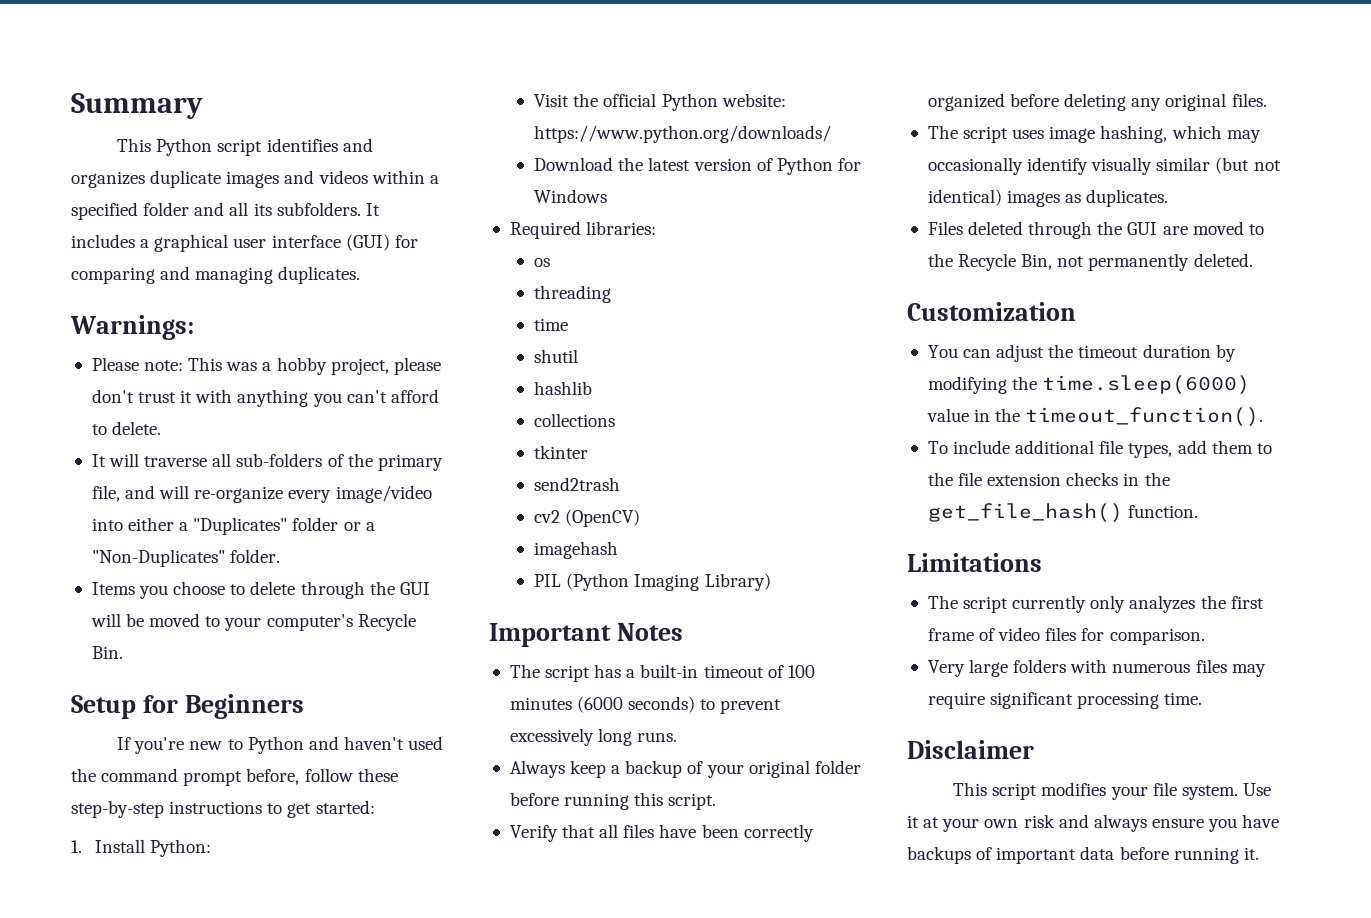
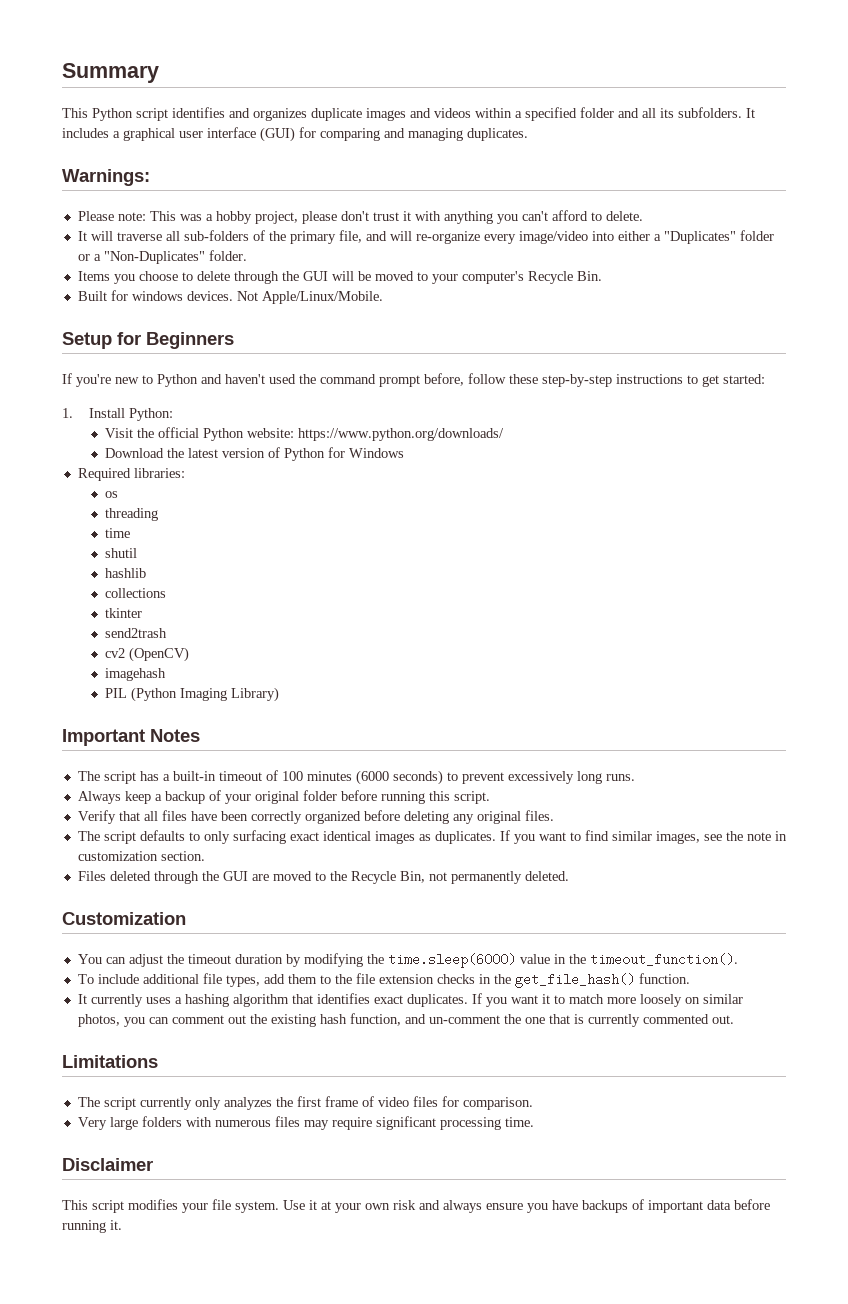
+ Built for windows devices. Not Apple/Linux/Mobile.
- The script uses image hashing, which may occasionally identify visually similar (but not identical) images as duplicates.
+ The script defaults to only surfacing exact identical images as duplicates. If you want to find similar images, see the note in customization section.
+ It currently uses a hashing algorithm that identifies exact duplicates. If you want it to match more loosely on similar photos, you can comment out the existing hash function, and un-comment the one that is currently commented out.

